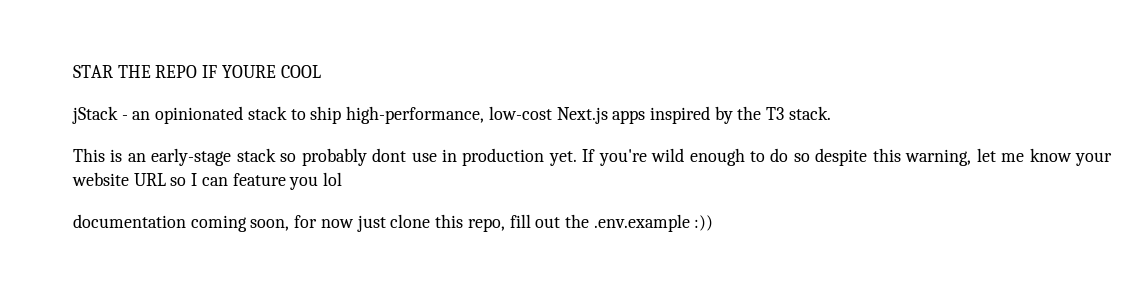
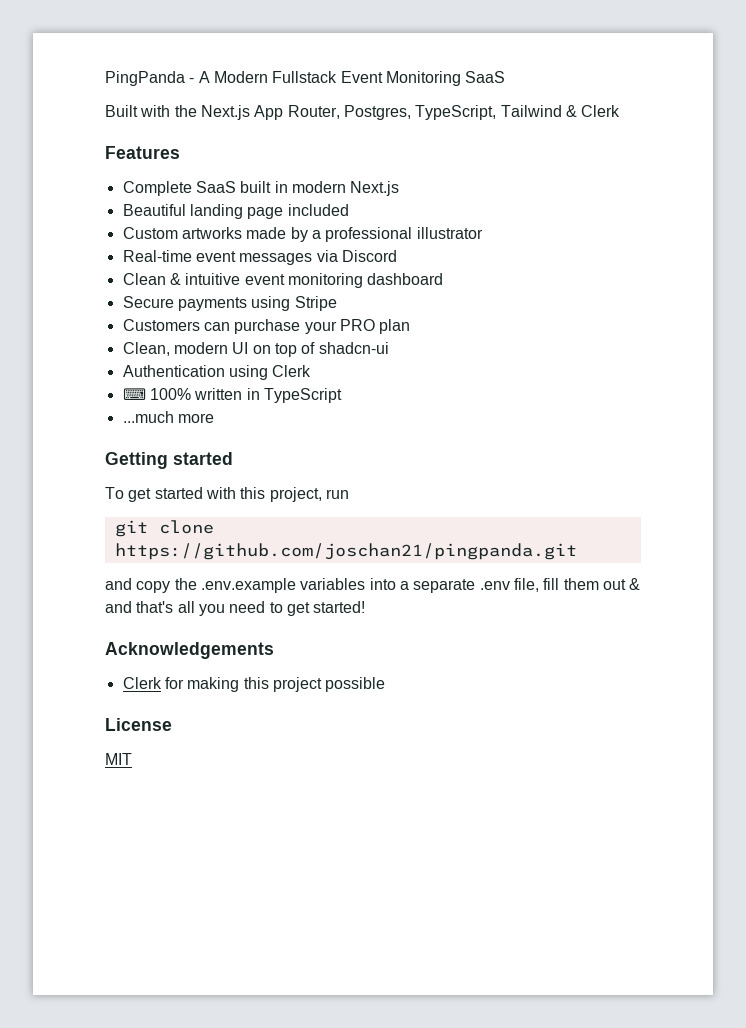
- STAR THE REPO IF YOURE COOL
- jStack - an opinionated stack to ship high-performance, low-cost Next.js apps inspired by the T3 stack.
- This is an early-stage stack so probably dont use in production yet. If you're wild enough to do so despite this warning, let me know your website URL so I can feature you lol
- documentation coming soon, for now just clone this repo, fill out the .env.example :))
+ PingPanda - A Modern Fullstack Event Monitoring SaaS
+ Built with the Next.js App Router, Postgres, TypeScript, Tailwind & Clerk
+ Features
+ Complete SaaS built in modern Next.js
+ Beautiful landing page included
+ Custom artworks made by a professional illustrator
+ Real-time event messages via Discord
+ Clean & intuitive event monitoring dashboard
+ Secure payments using Stripe
+ Customers can purchase your PRO plan
+ Clean, modern UI on top of shadcn-ui
+ Authentication using Clerk
+ ⌨ 100% written in TypeScript
+ ...much more
+ Getting started
+ To get started with this project, run
+ git clone https://github.com/joschan21/pingpanda.git
+ and copy the .env.example variables into a separate .env file, fill them out & and that's all you need to get started!
+ Acknowledgements
+ Clerk for making this project possible
+ License
+ MIT

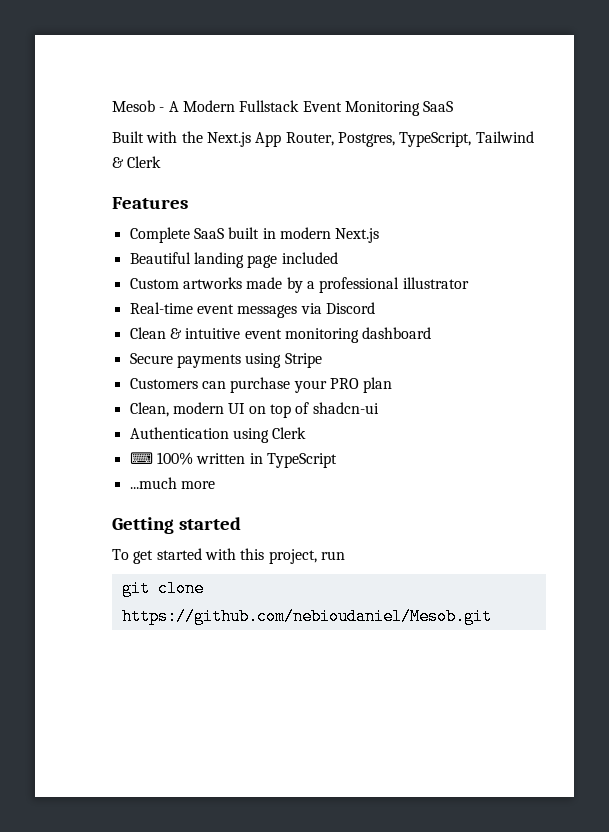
- PingPanda - A Modern Fullstack Event Monitoring SaaS
+ Mesob - A Modern Fullstack Event Monitoring SaaS
- git clone https://github.com/joschan21/pingpanda.git
- and copy the .env.example variables into a separate .env file, fill them out & and that's all you need to get started!
- Acknowledgements
- Clerk for making this project possible
- License
- MIT
+ git clone https://github.com/nebioudaniel/Mesob.git

